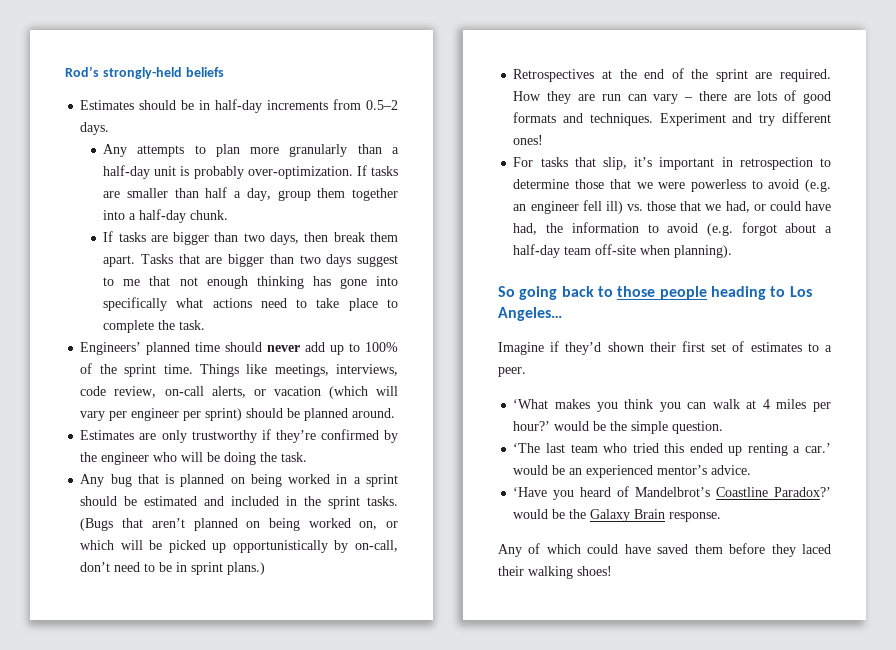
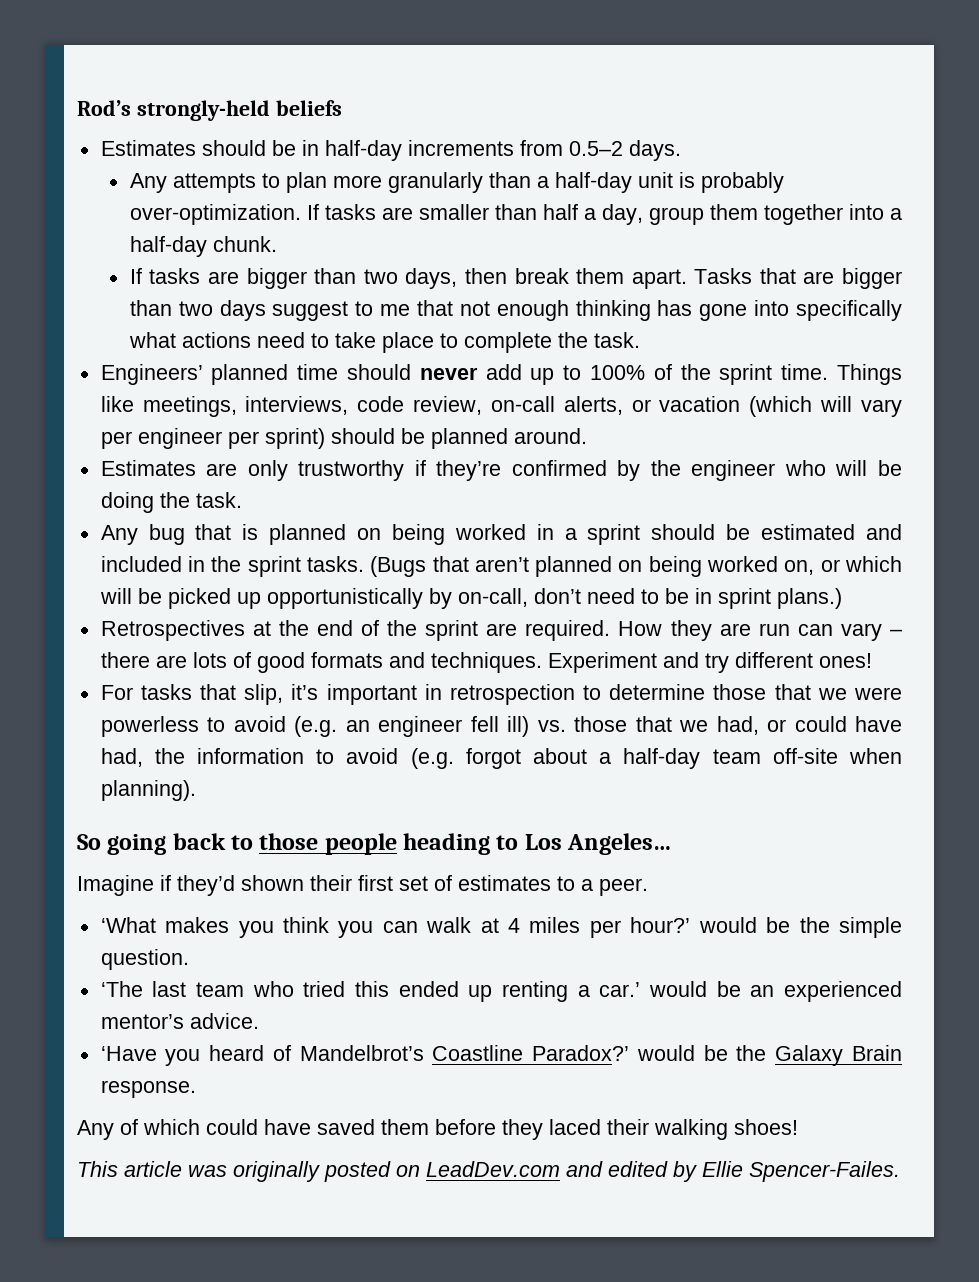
+ This article was originally posted on LeadDev.com and edited by Ellie Spencer-Failes.

